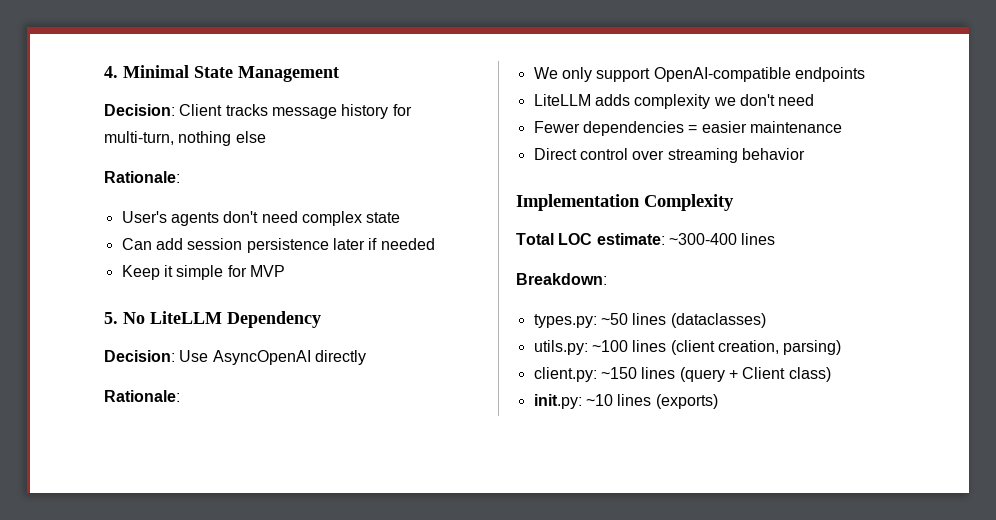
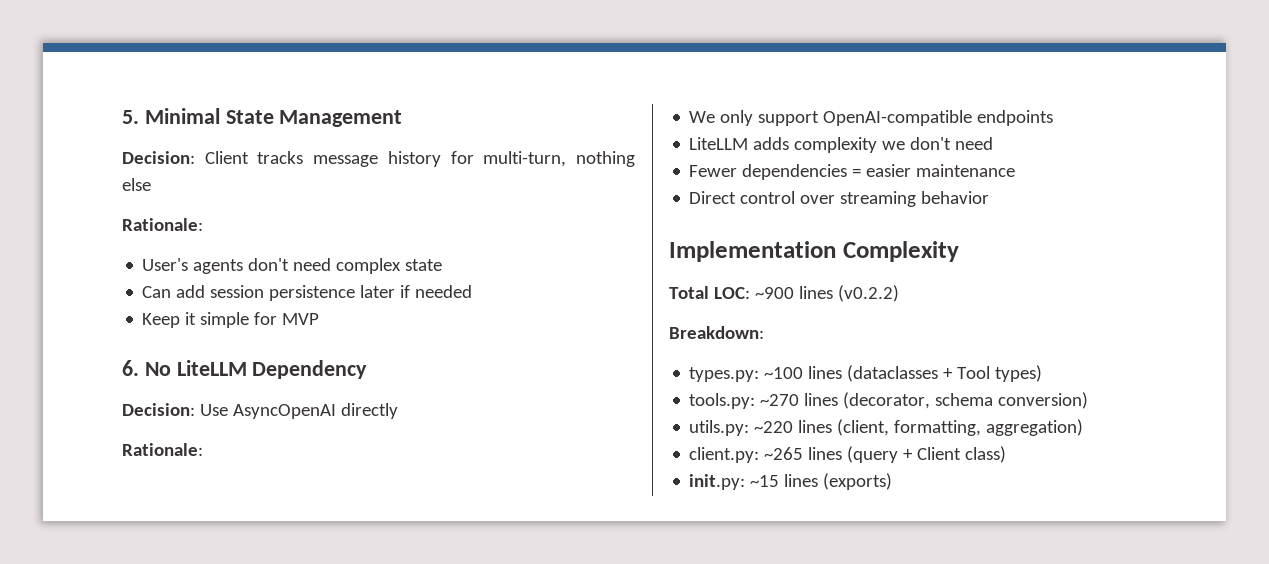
- 4. Minimal State Management
+ 5. Minimal State Management
- 5. No LiteLLM Dependency
+ 6. No LiteLLM Dependency
- Total LOC estimate: ~300-400 lines
+ Total LOC: ~900 lines (v0.2.2)
- types.py: ~50 lines (dataclasses)
- utils.py: ~100 lines (client creation, parsing)
+ types.py: ~100 lines (dataclasses + Tool types)
+ tools.py: ~270 lines (decorator, schema conversion)
+ utils.py: ~220 lines (client, formatting, aggregation)
- client.py: ~150 lines (query + Client class)
+ client.py: ~265 lines (query + Client class)
- init.py: ~10 lines (exports)
+ init.py: ~15 lines (exports)

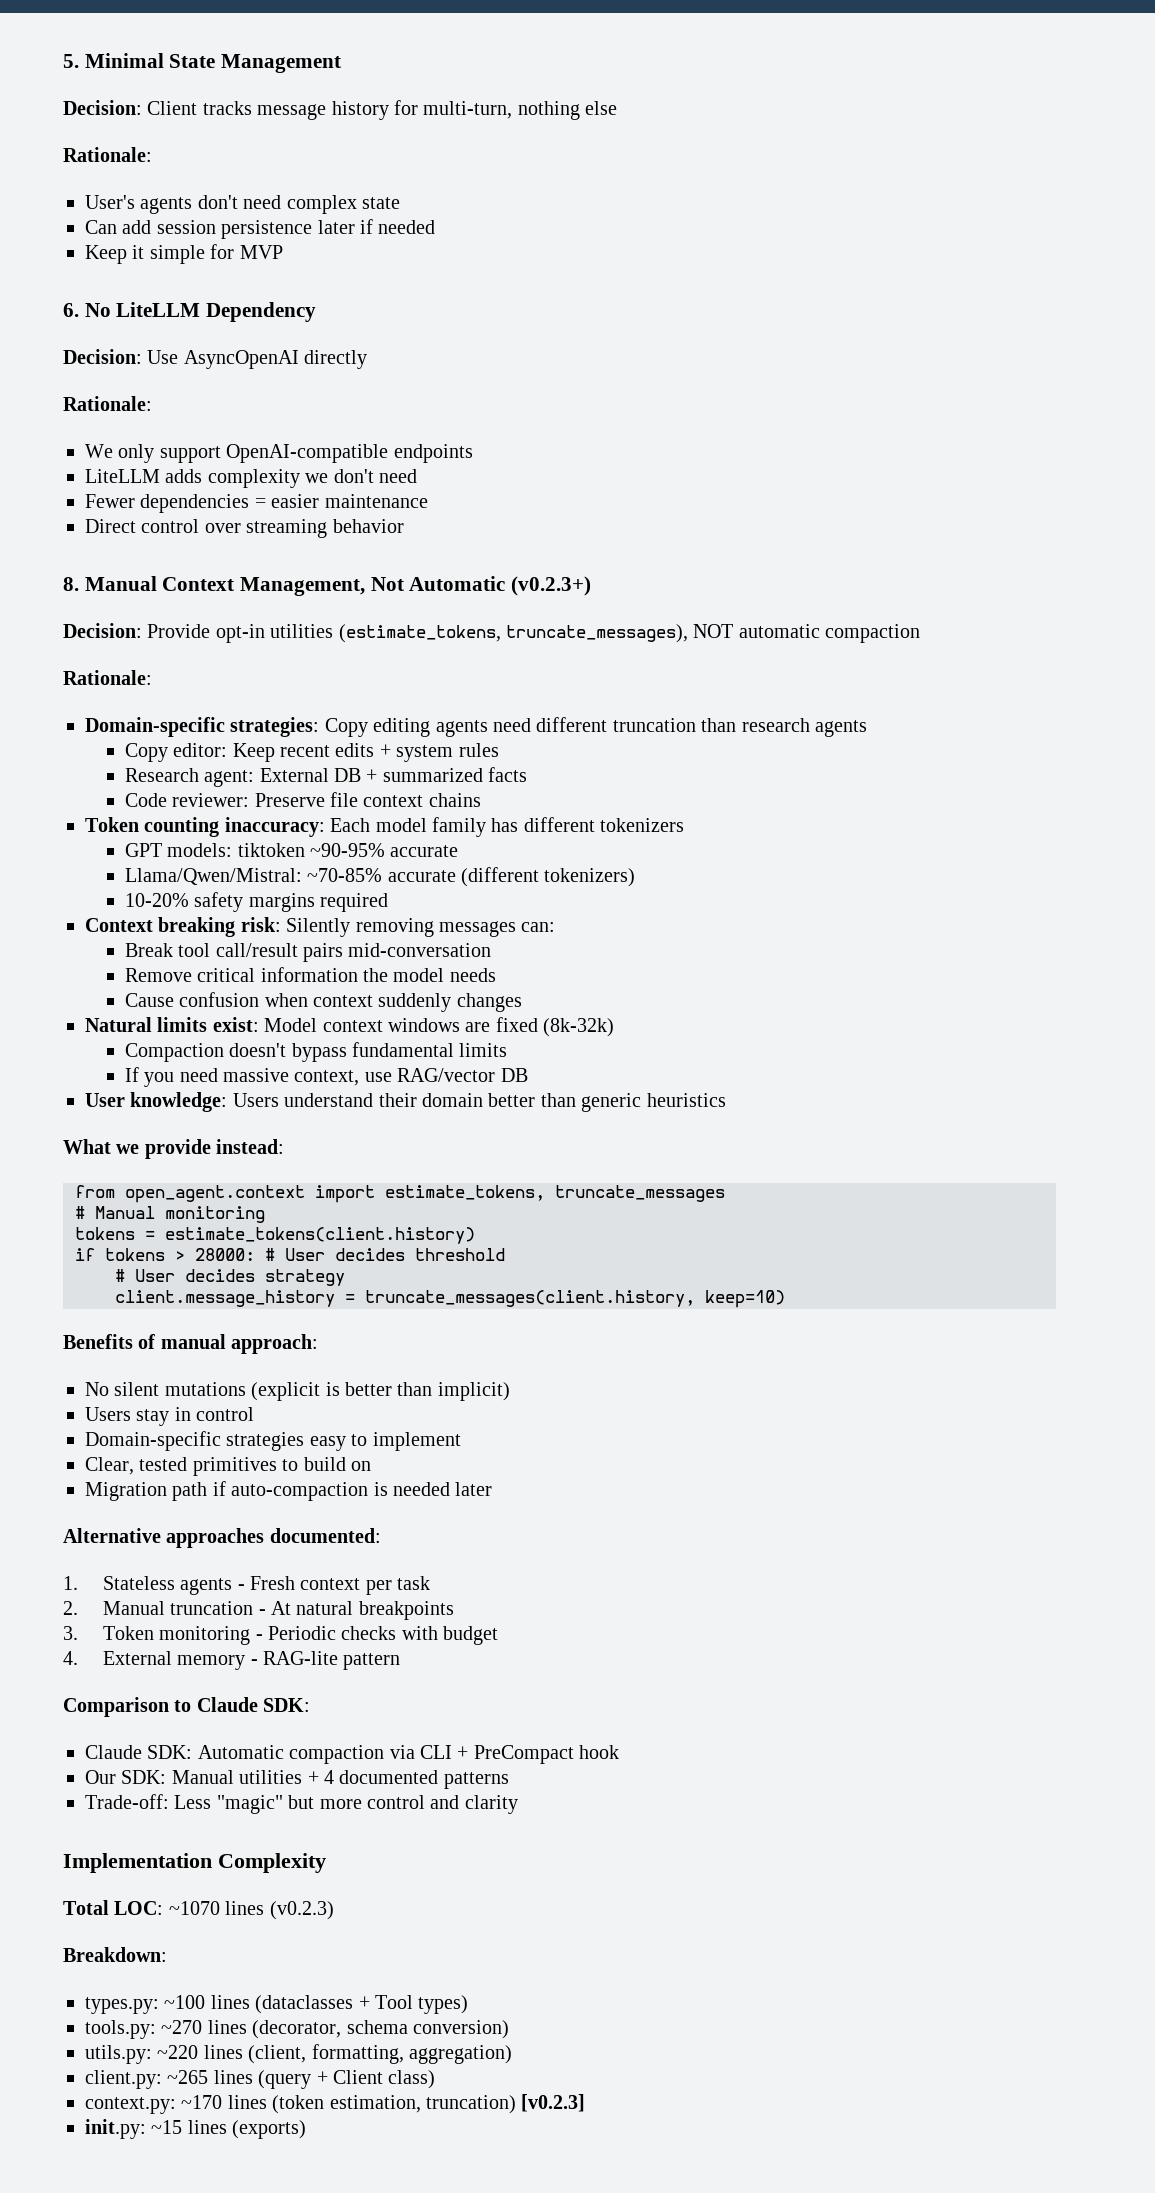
+ 8. Manual Context Management, Not Automatic (v0.2.3+)
+ Decision: Provide opt-in utilities (estimate_tokens, truncate_messages), NOT automatic compaction
+ Rationale:
+ Domain-specific strategies: Copy editing agents need different truncation than research agents
+ Copy editor: Keep recent edits + system rules
+ Research agent: External DB + summarized facts
+ Code reviewer: Preserve file context chains
+ Token counting inaccuracy: Each model family has different tokenizers
+ GPT models: tiktoken ~90-95% accurate
+ Llama/Qwen/Mistral: ~70-85% accurate (different tokenizers)
+ 10-20% safety margins required
+ Context breaking risk: Silently removing messages can:
+ Break tool call/result pairs mid-conversation
+ Remove critical information the model needs
+ Cause confusion when context suddenly changes
+ Natural limits exist: Model context windows are fixed (8k-32k)
+ Compaction doesn't bypass fundamental limits
+ If you need massive context, use RAG/vector DB
+ User knowledge: Users understand their domain better than generic heuristics
+ What we provide instead:
+ from open_agent.context import estimate_tokens, truncate_messages
+ # Manual monitoring
+ tokens = estimate_tokens(client.history)
+ if tokens > 28000: # User decides threshold
+ # User decides strategy
+ client.message_history = truncate_messages(client.history, keep=10)
+ Benefits of manual approach:
+ No silent mutations (explicit is better than implicit)
+ Users stay in control
+ Domain-specific strategies easy to implement
+ Clear, tested primitives to build on
+ Migration path if auto-compaction is needed later
+ Alternative approaches documented:
+ 1. Stateless agents - Fresh context per task
+ 2. Manual truncation - At natural breakpoints
+ 3. Token monitoring - Periodic checks with budget
+ 4. External memory - RAG-lite pattern
+ Comparison to Claude SDK:
+ Claude SDK: Automatic compaction via CLI + PreCompact hook
+ Our SDK: Manual utilities + 4 documented patterns
+ Trade-off: Less "magic" but more control and clarity
- Total LOC: ~900 lines (v0.2.2)
+ Total LOC: ~1070 lines (v0.2.3)
+ context.py: ~170 lines (token estimation, truncation) [v0.2.3]

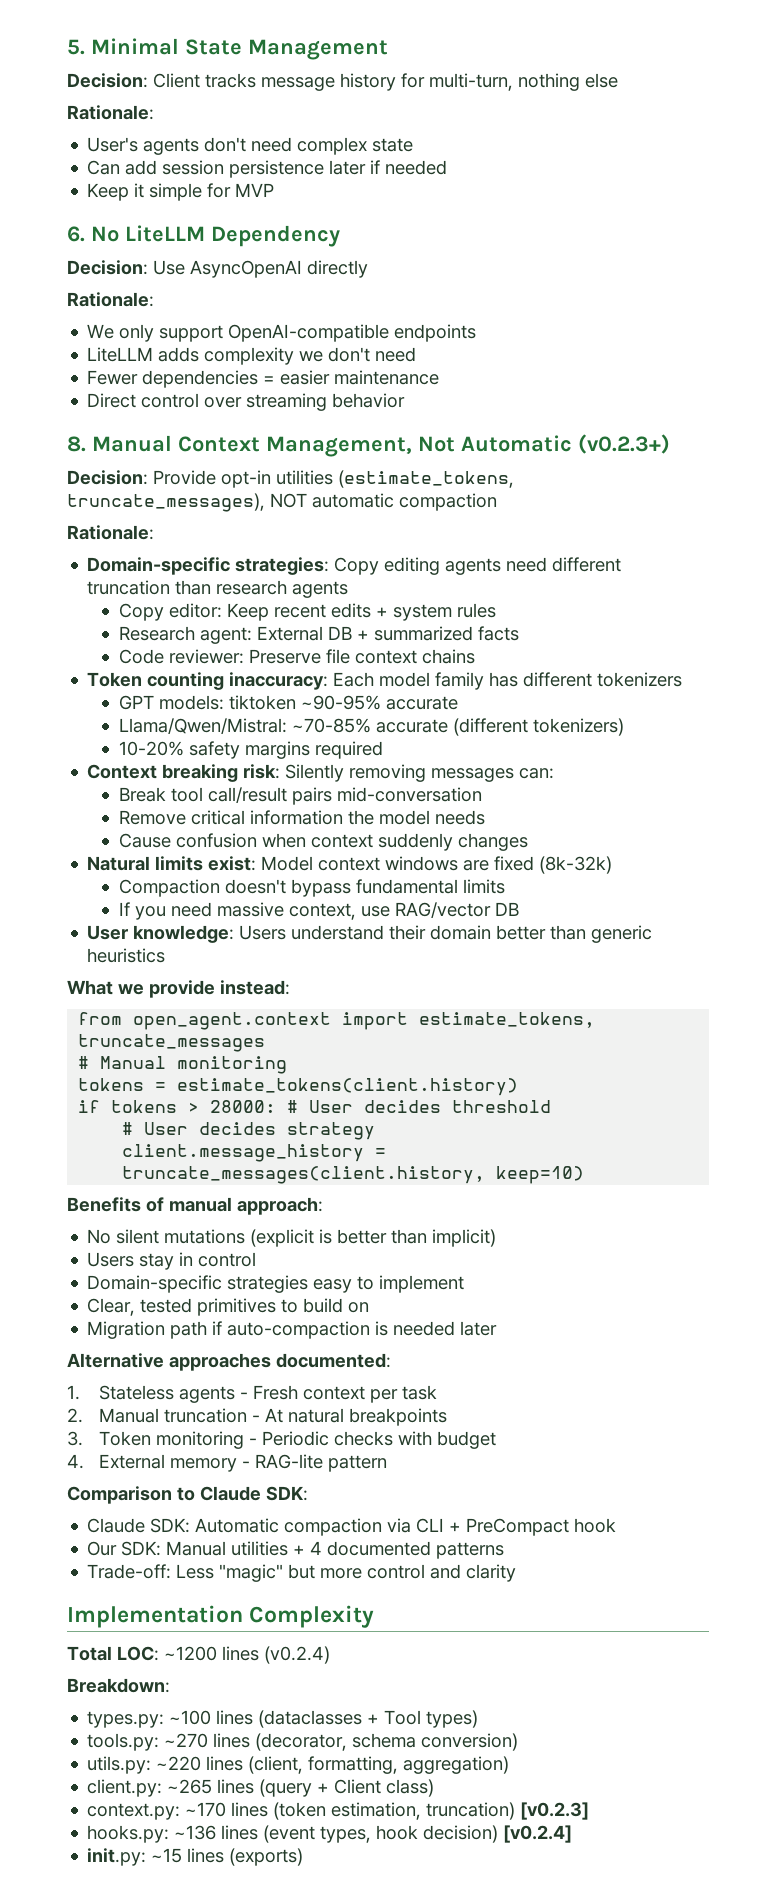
- Total LOC: ~1070 lines (v0.2.3)
+ Total LOC: ~1200 lines (v0.2.4)
+ hooks.py: ~136 lines (event types, hook decision) [v0.2.4]

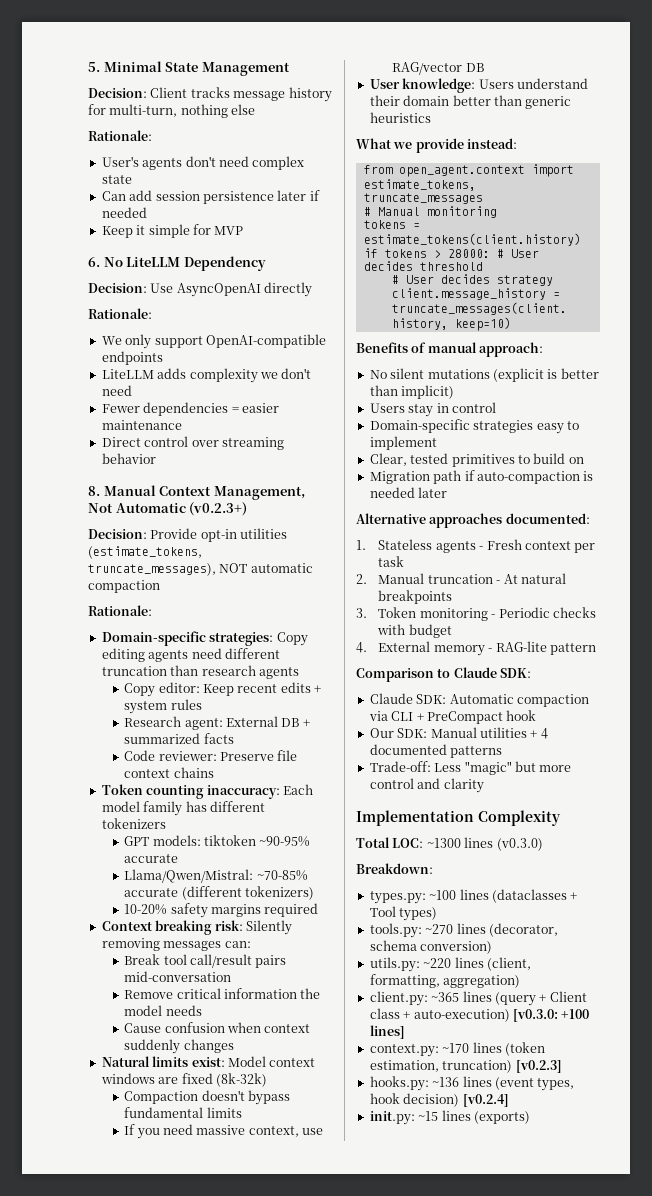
- Total LOC: ~1200 lines (v0.2.4)
+ Total LOC: ~1300 lines (v0.3.0)
- client.py: ~265 lines (query + Client class)
+ client.py: ~365 lines (query + Client class + auto-execution) [v0.3.0: +100 lines]

